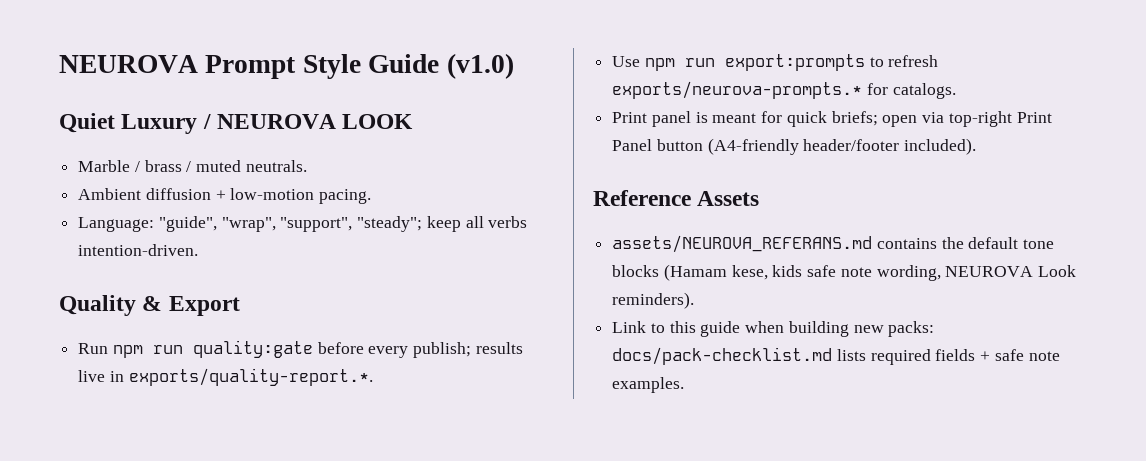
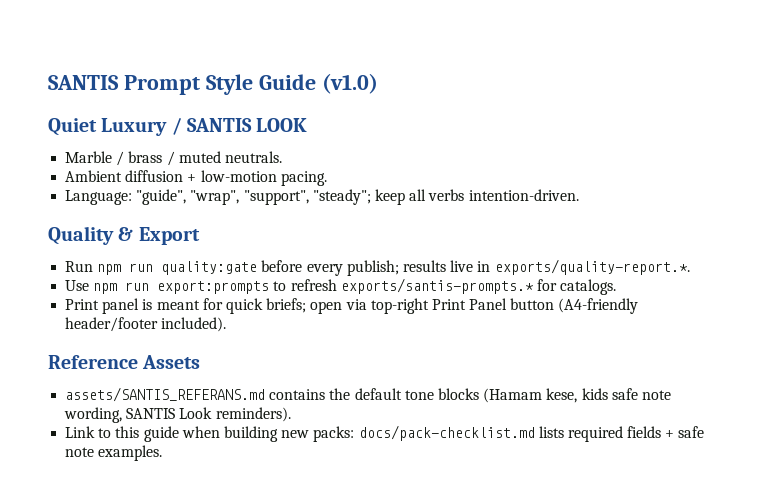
- NEUROVA Prompt Style Guide (v1.0)
+ SANTIS Prompt Style Guide (v1.0)
- Quiet Luxury / NEUROVA LOOK
+ Quiet Luxury / SANTIS LOOK
- Use npm run export:prompts to refresh exports/neurova-prompts.* for catalogs.
+ Use npm run export:prompts to refresh exports/santis-prompts.* for catalogs.
- assets/NEUROVA_REFERANS.md contains the default tone blocks (Hamam kese, kids safe note wording, NEUROVA Look reminders).
+ assets/SANTIS_REFERANS.md contains the default tone blocks (Hamam kese, kids safe note wording, SANTIS Look reminders).

